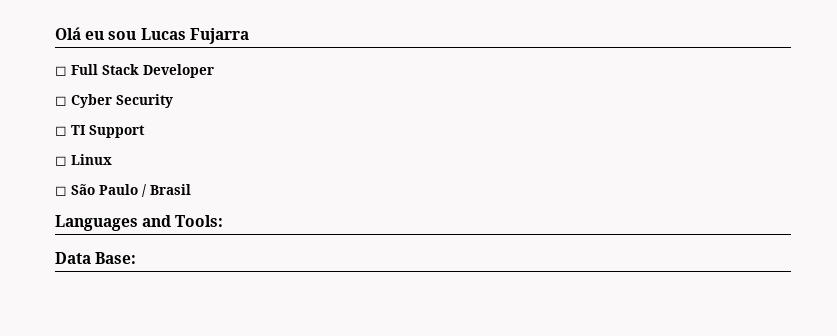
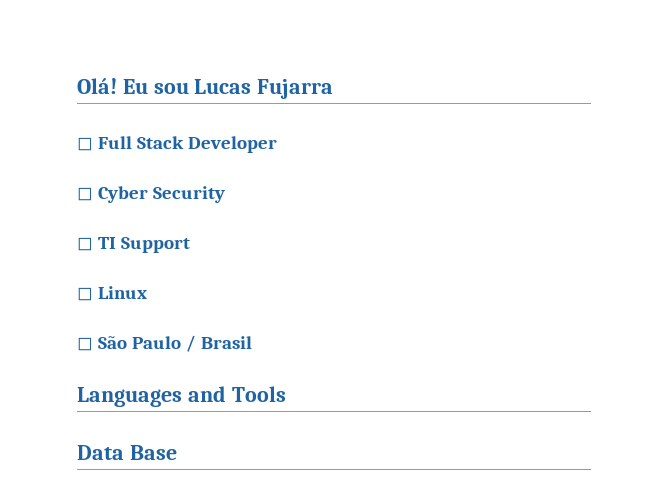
- Olá eu sou Lucas Fujarra
+ Olá! Eu sou Lucas Fujarra
- Languages and Tools:
+ Languages and Tools
- Data Base:
+ Data Base

